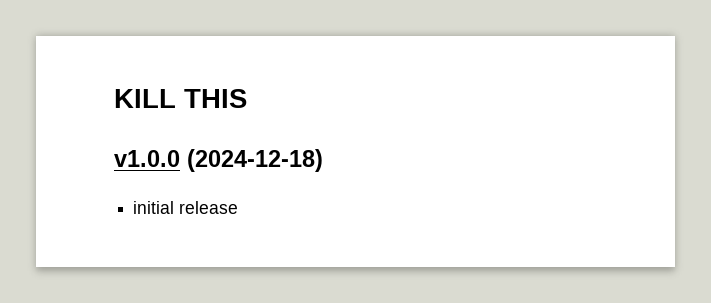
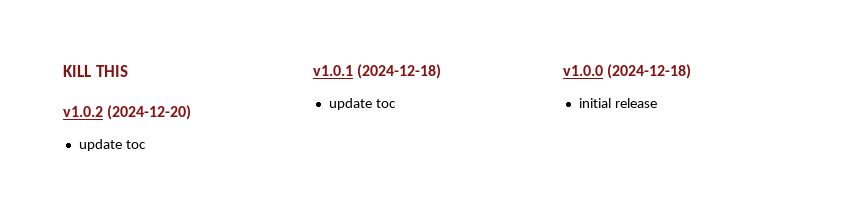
+ v1.0.2 (2024-12-20)
+ update toc
+ v1.0.1 (2024-12-18)
+ update toc

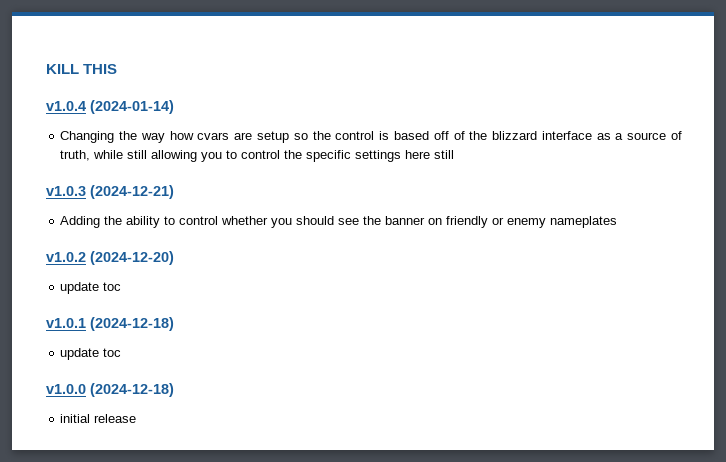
+ v1.0.4 (2024-01-14)
+ Changing the way how cvars are setup so the control is based off of the blizzard interface as a source of truth, while still allowing you to control the specific settings here still
+ v1.0.3 (2024-12-21)
+ Adding the ability to control whether you should see the banner on friendly or enemy nameplates

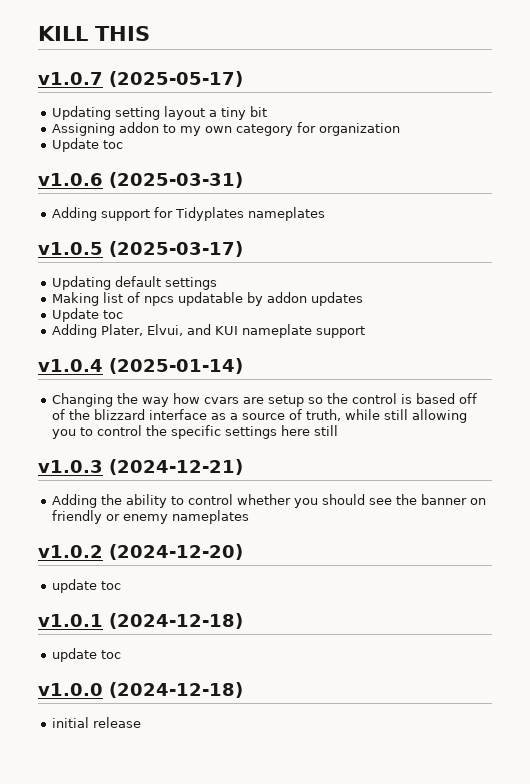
+ v1.0.7 (2025-05-17)
+ Updating setting layout a tiny bit
+ Assigning addon to my own category for organization
+ Update toc
+ v1.0.6 (2025-03-31)
+ Adding support for Tidyplates nameplates
+ v1.0.5 (2025-03-17)
+ Updating default settings
+ Making list of npcs updatable by addon updates
+ Update toc
+ Adding Plater, Elvui, and KUI nameplate support
- v1.0.4 (2024-01-14)
+ v1.0.4 (2025-01-14)

